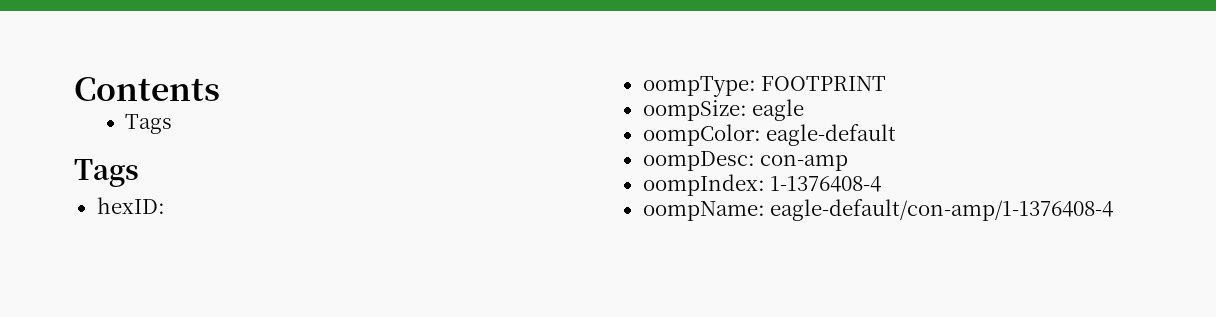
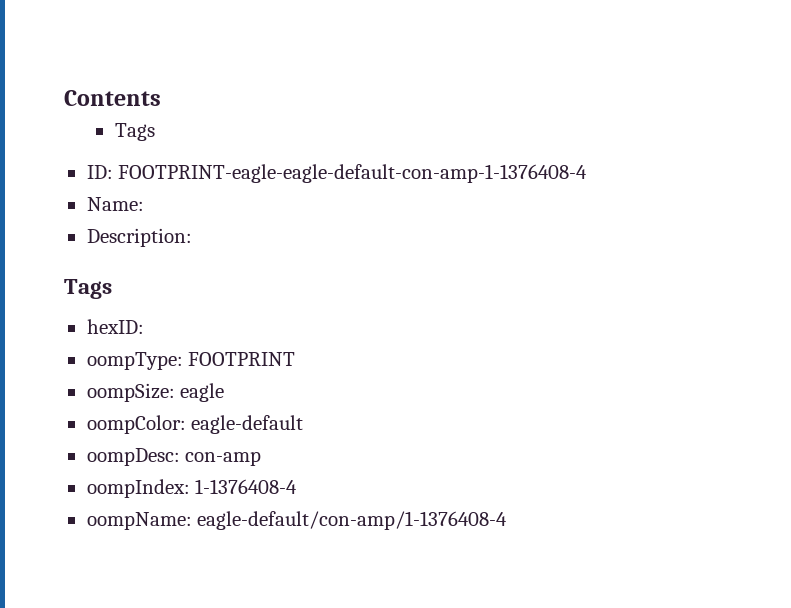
+ ID: FOOTPRINT-eagle-eagle-default-con-amp-1-1376408-4
+ Name:
+ Description:

